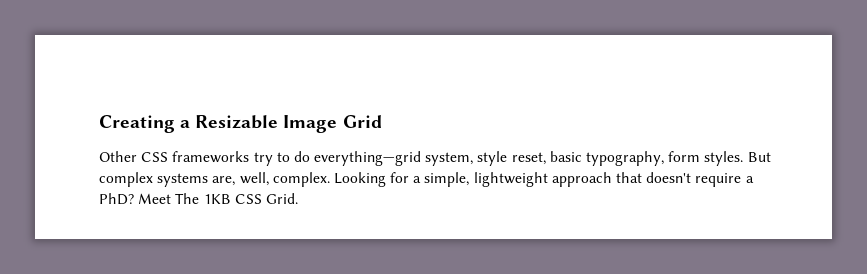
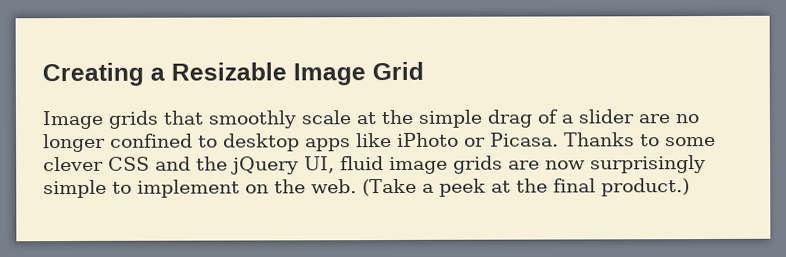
- Other CSS frameworks try to do everything—grid system, style reset, basic typography, form styles. But complex systems are, well, complex. Looking for a simple, lightweight approach that doesn't require a PhD? Meet The 1KB CSS Grid.
+ Image grids that smoothly scale at the simple drag of a slider are no longer confined to desktop apps like iPhoto or Picasa. Thanks to some clever CSS and the jQuery UI, fluid image grids are now surprisingly simple to implement on the web. (Take a peek at the final product.)

